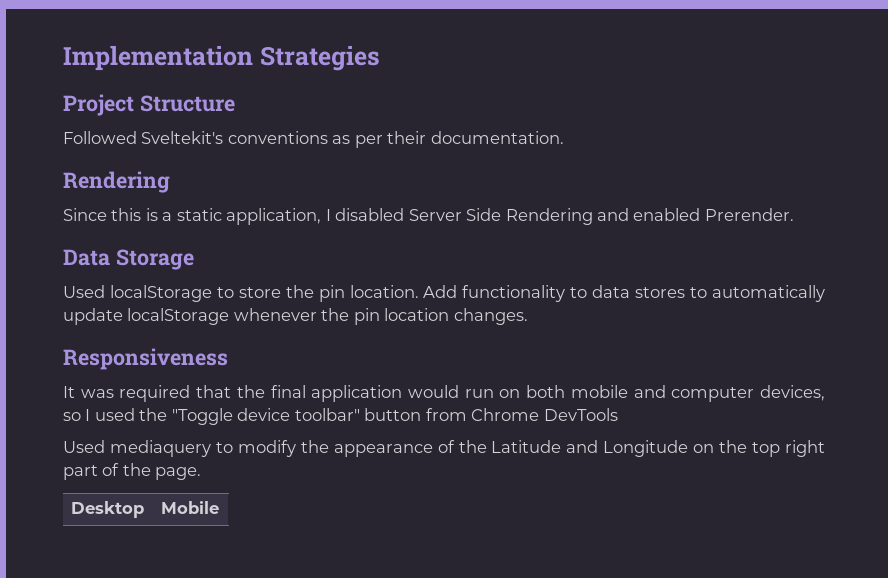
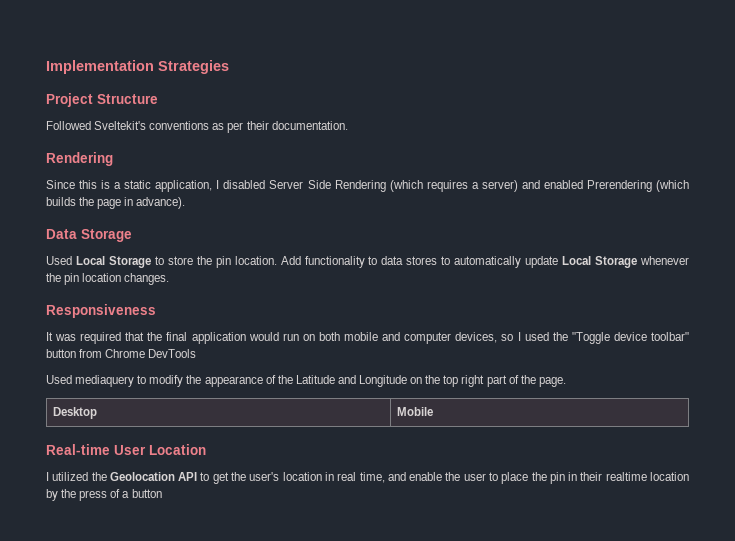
- Since this is a static application, I disabled Server Side Rendering and enabled Prerender.
+ Since this is a static application, I disabled Server Side Rendering (which requires a server) and enabled Prerendering (which builds the page in advance).
- Used localStorage to store the pin location.
+ Used Local Storage to store the pin location.
- Add functionality to data stores to automatically update localStorage whenever the pin location changes.
+ Add functionality to data stores to automatically update Local Storage whenever the pin location changes.
+ Real-time User Location
+ I utilized the Geolocation API to get the user's location in real time, and enable the user to place the pin in their realtime location by the press of a button

